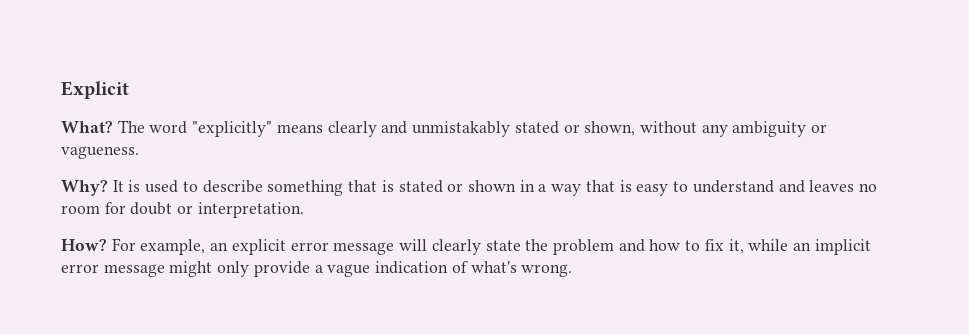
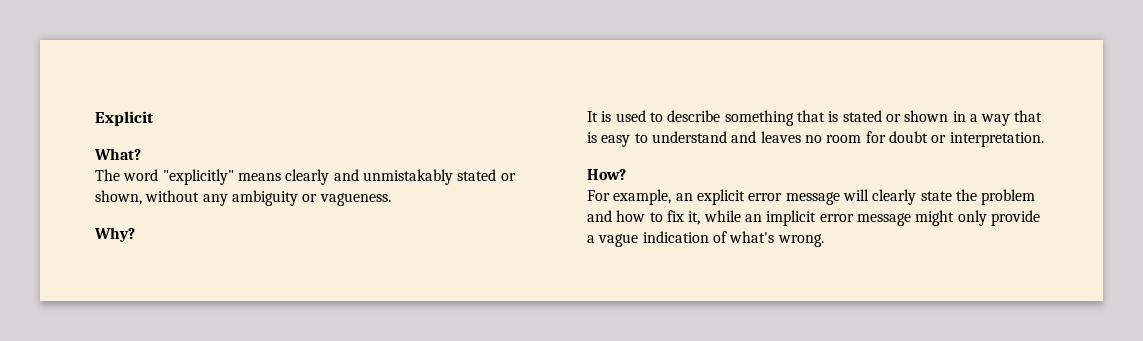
- What? The word "explicitly" means clearly and unmistakably stated or shown, without any ambiguity or vagueness.
+ What?
+ The word "explicitly" means clearly and unmistakably stated or shown, without any ambiguity or vagueness.
- Why? It is used to describe something that is stated or shown in a way that is easy to understand and leaves no room for doubt or interpretation.
+ Why?
+ It is used to describe something that is stated or shown in a way that is easy to understand and leaves no room for doubt or interpretation.
- How? For example, an explicit error message will clearly state the problem and how to fix it, while an implicit error message might only provide a vague indication of what's wrong.
+ How?
+ For example, an explicit error message will clearly state the problem and how to fix it, while an implicit error message might only provide a vague indication of what's wrong.

